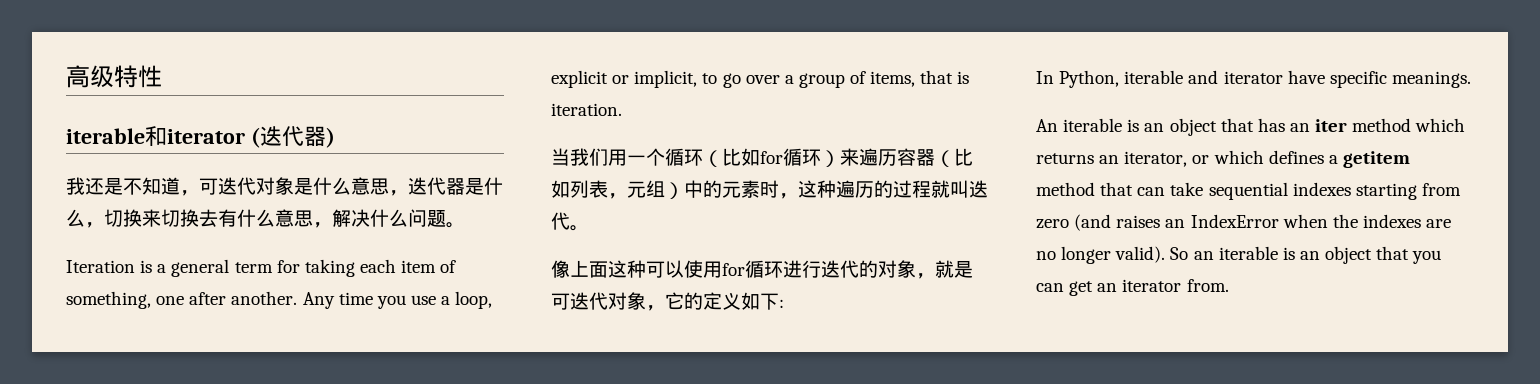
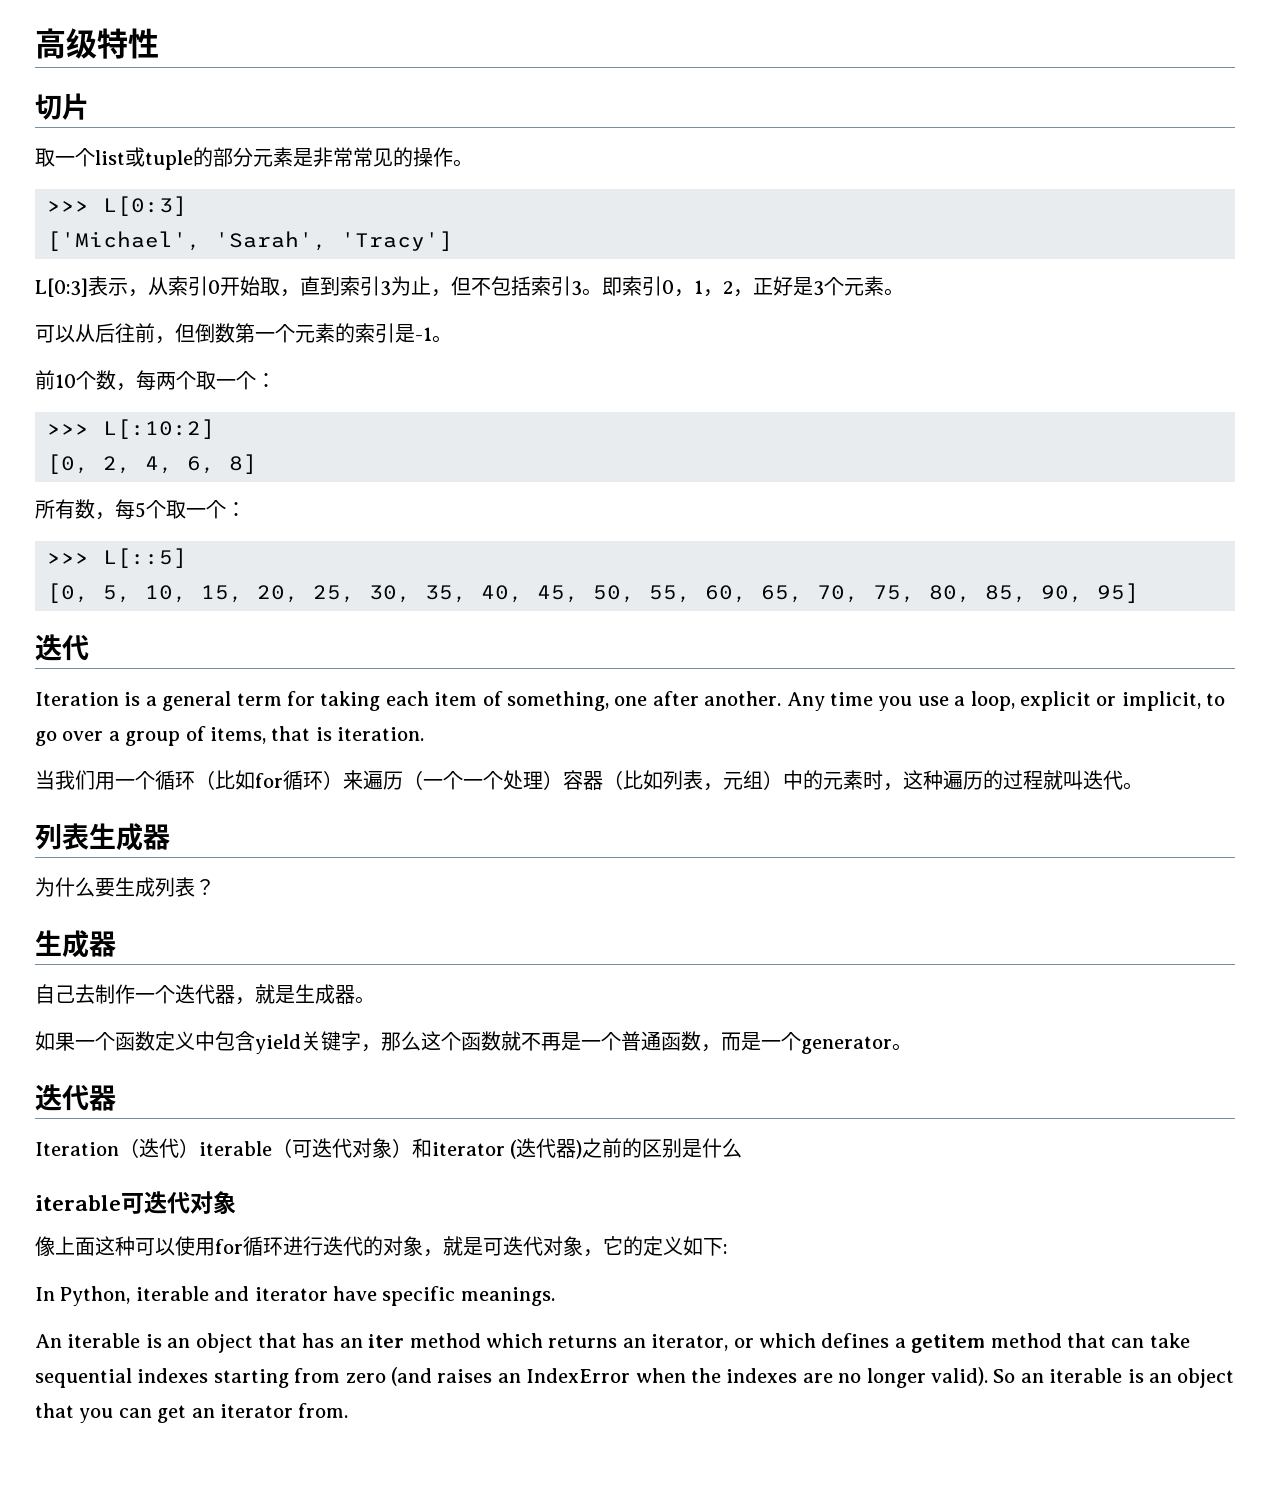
- iterable和iterator (迭代器)
- 我还是不知道，可迭代对象是什么意思，迭代器是什么，切换来切换去有什么意思，解决什么问题。
+ 切片
+ 取一个list或tuple的部分元素是非常常见的操作。
+ >>> L[0:3]
+ ['Michael', 'Sarah', 'Tracy']
+ L[0:3]表示，从索引0开始取，直到索引3为止，但不包括索引3。即索引0，1，2，正好是3个元素。
+ 可以从后往前，但倒数第一个元素的索引是-1。
+ 前10个数，每两个取一个：
+ >>> L[:10:2]
+ [0, 2, 4, 6, 8]
+ 所有数，每5个取一个：
+ >>> L[::5]
+ [0, 5, 10, 15, 20, 25, 30, 35, 40, 45, 50, 55, 60, 65, 70, 75, 80, 85, 90, 95]
+ 迭代
- 当我们用一个循环（比如for循环）来遍历容器（比如列表，元组）中的元素时，这种遍历的过程就叫迭代。
+ 当我们用一个循环（比如for循环）来遍历（一个一个处理）容器（比如列表，元组）中的元素时，这种遍历的过程就叫迭代。
+ 列表生成器
+ 为什么要生成列表？
+ 生成器
+ 自己去制作一个迭代器，就是生成器。
+ 如果一个函数定义中包含yield关键字，那么这个函数就不再是一个普通函数，而是一个generator。
+ 迭代器
+ Iteration（迭代）iterable（可迭代对象）和iterator (迭代器)之前的区别是什么
+ iterable可迭代对象

